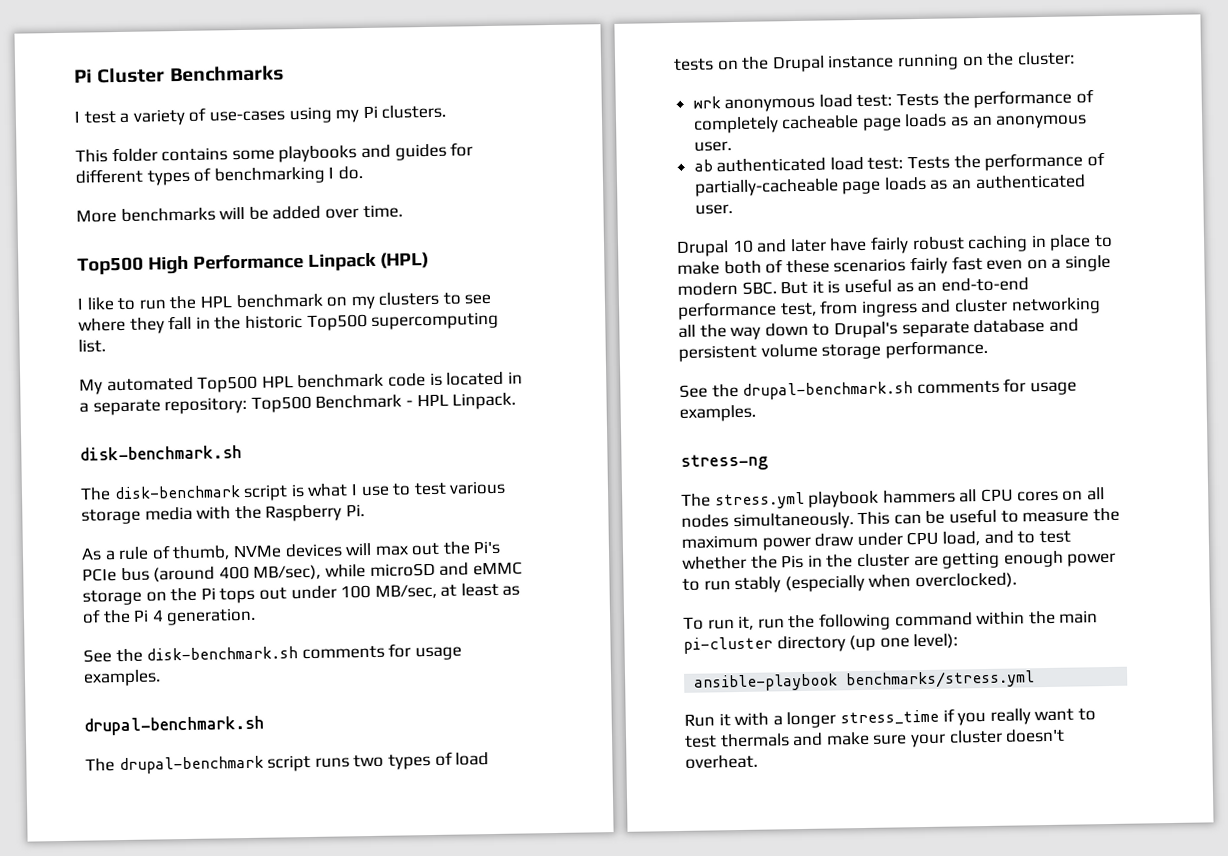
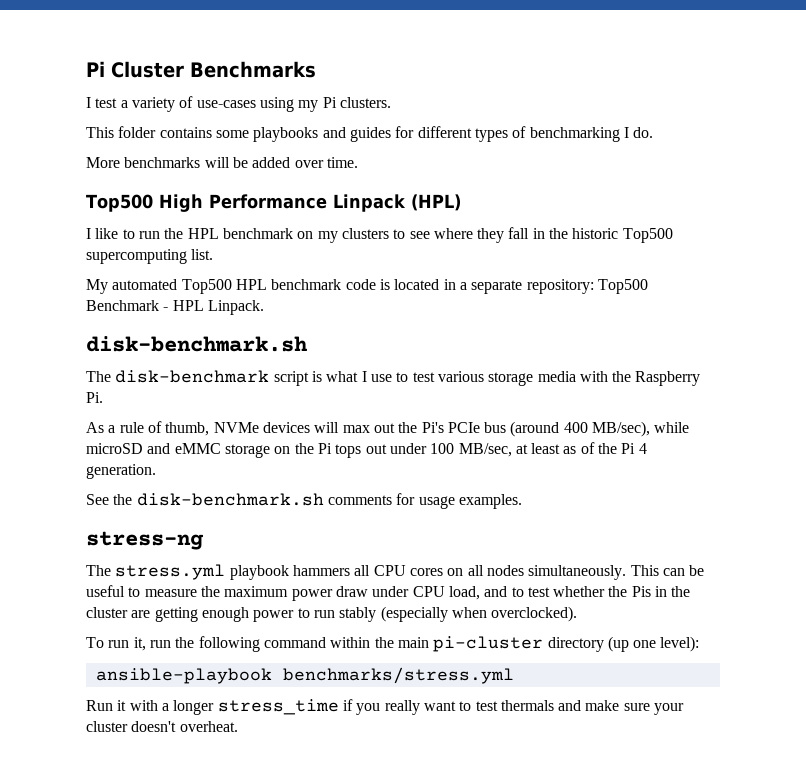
  See the disk-benchmark.sh comments for usage examples.
- drupal-benchmark.sh
- The drupal-benchmark script runs two types of load tests on the Drupal instance running on the cluster:
- wrk anonymous load test: Tests the performance of completely cacheable page loads as an anonymous user.
- ab authenticated load test: Tests the performance of partially-cacheable page loads as an authenticated user.
- Drupal 10 and later have fairly robust caching in place to make both of these scenarios fairly fast even on a single modern SBC. But it is useful as an end-to-end performance test, from ingress and cluster networking all the way down to Drupal's separate database and persistent volume storage performance.
- See the drupal-benchmark.sh comments for usage examples.

